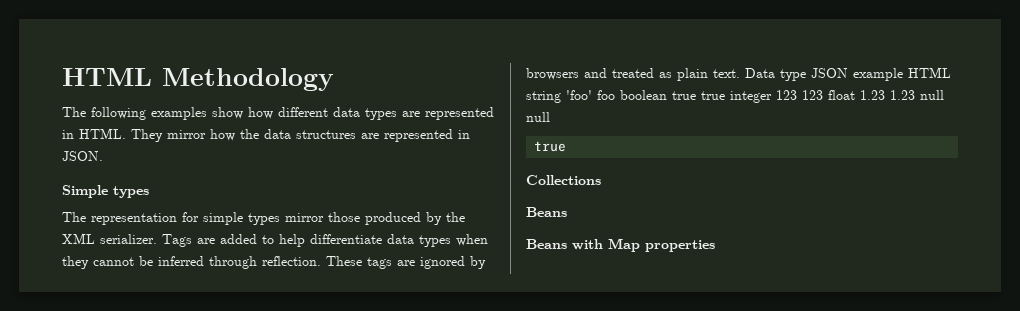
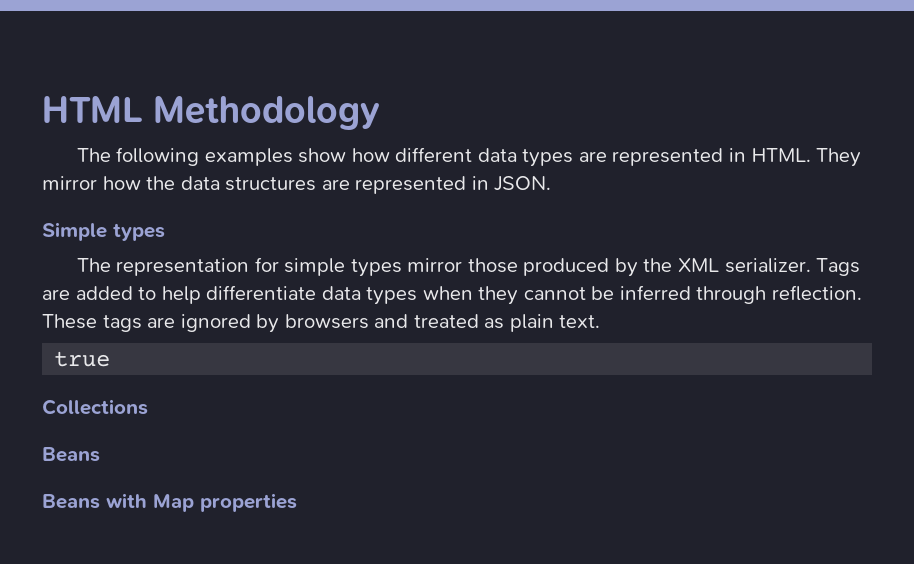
- Data type JSON example HTML string 'foo' foo boolean true true integer 123 123 float 1.23 1.23 null null

